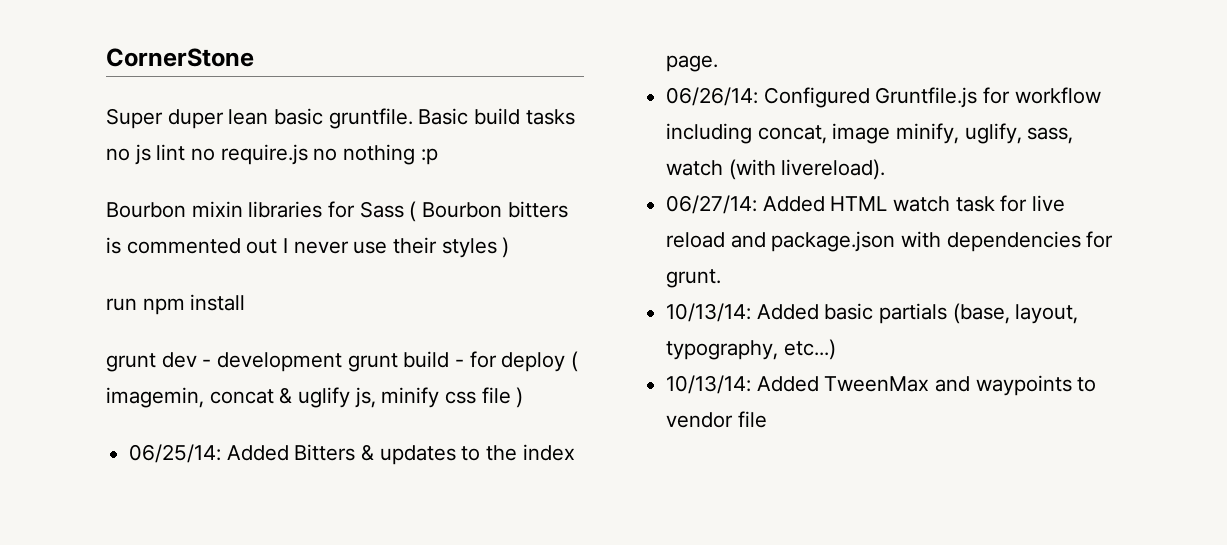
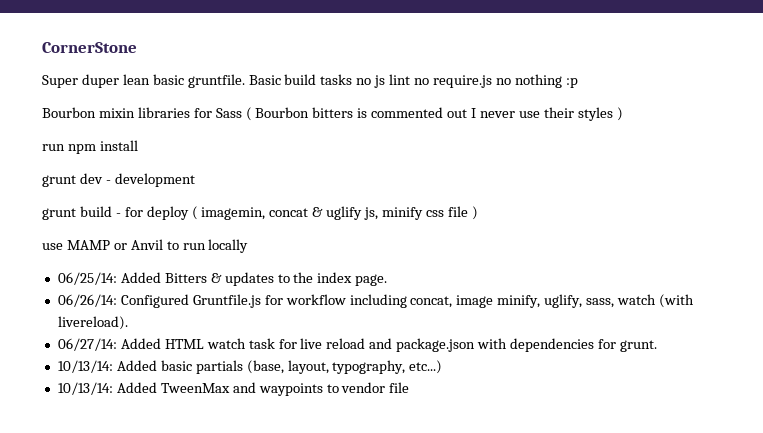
- grunt dev - development grunt build - for deploy ( imagemin, concat & uglify js, minify css file )
+ grunt dev - development
+ grunt build - for deploy ( imagemin, concat & uglify js, minify css file )
+ use MAMP or Anvil to run locally

